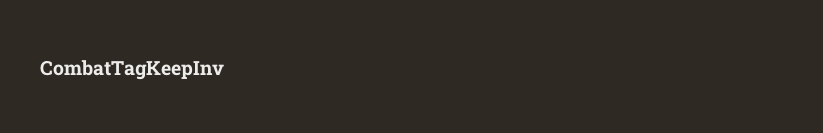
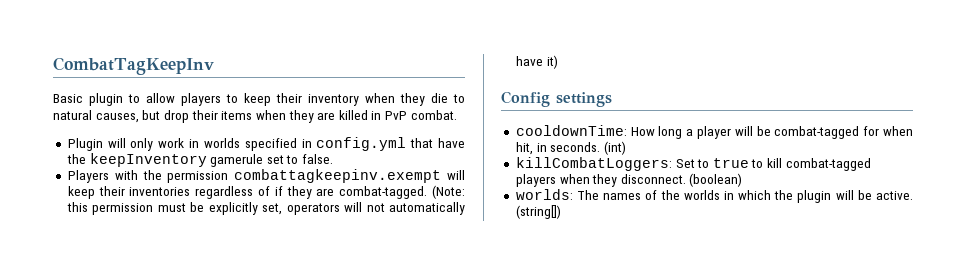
+ Basic plugin to allow players to keep their inventory when they die to natural causes, but drop their items when they are killed in PvP combat.
+ Plugin will only work in worlds specified in config.yml that have the keepInventory gamerule set to false.
+ Players with the permission combattagkeepinv.exempt will keep their inventories regardless of if they are combat-tagged. (Note: this permission must be explicitly set, operators will not automatically have it)
+ Config settings
+ cooldownTime: How long a player will be combat-tagged for when hit, in seconds. (int)
+ killCombatLoggers: Set to true to kill combat-tagged players when they disconnect. (boolean)
+ worlds: The names of the worlds in which the plugin will be active. (string[])

